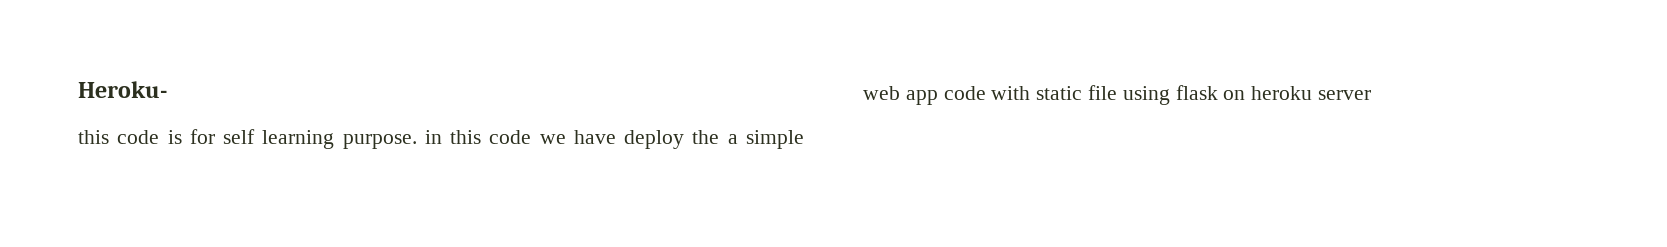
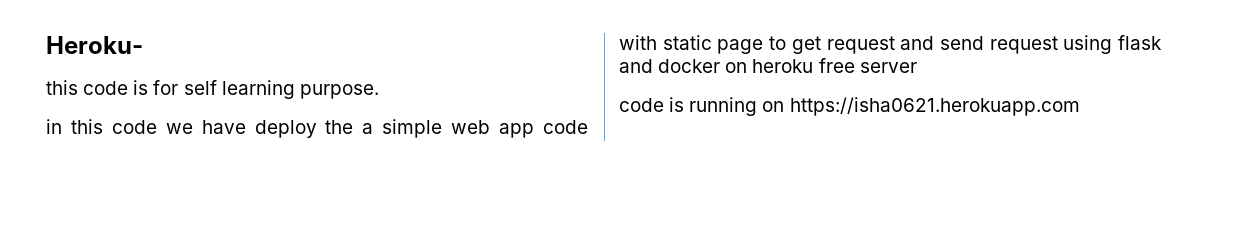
- this code is for self learning purpose. in this code we have deploy the a simple web app code with static file using flask on heroku server
+ this code is for self learning purpose.
+ in this code we have deploy the a simple web app code with static page to get request and send request using flask and docker on heroku free server
+ code is running on https://isha0621.herokuapp.com

